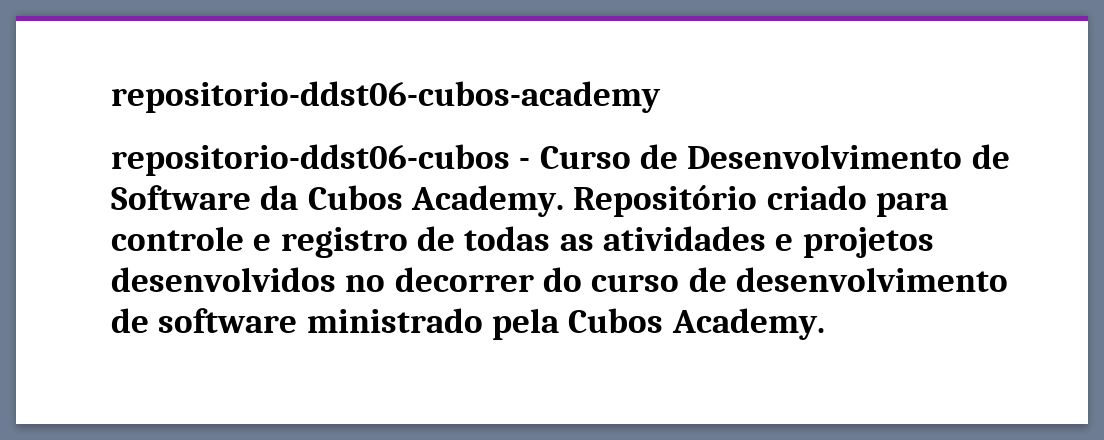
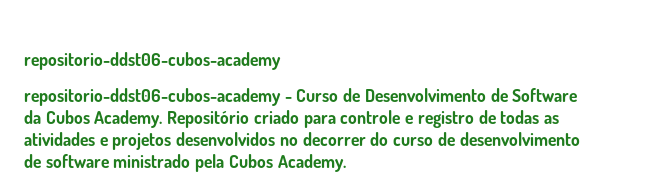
- repositorio-ddst06-cubos - Curso de Desenvolvimento de Software da Cubos Academy.
+ repositorio-ddst06-cubos-academy - Curso de Desenvolvimento de Software da Cubos Academy.

